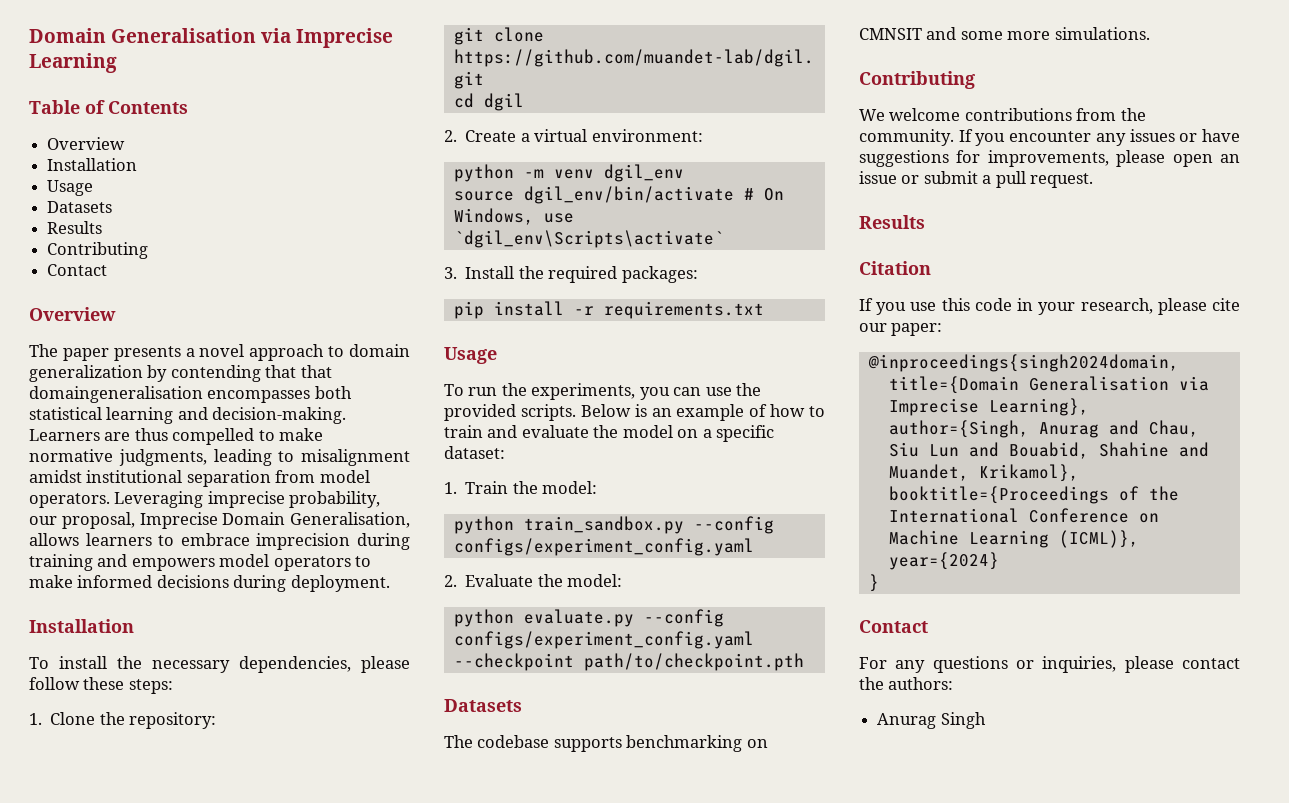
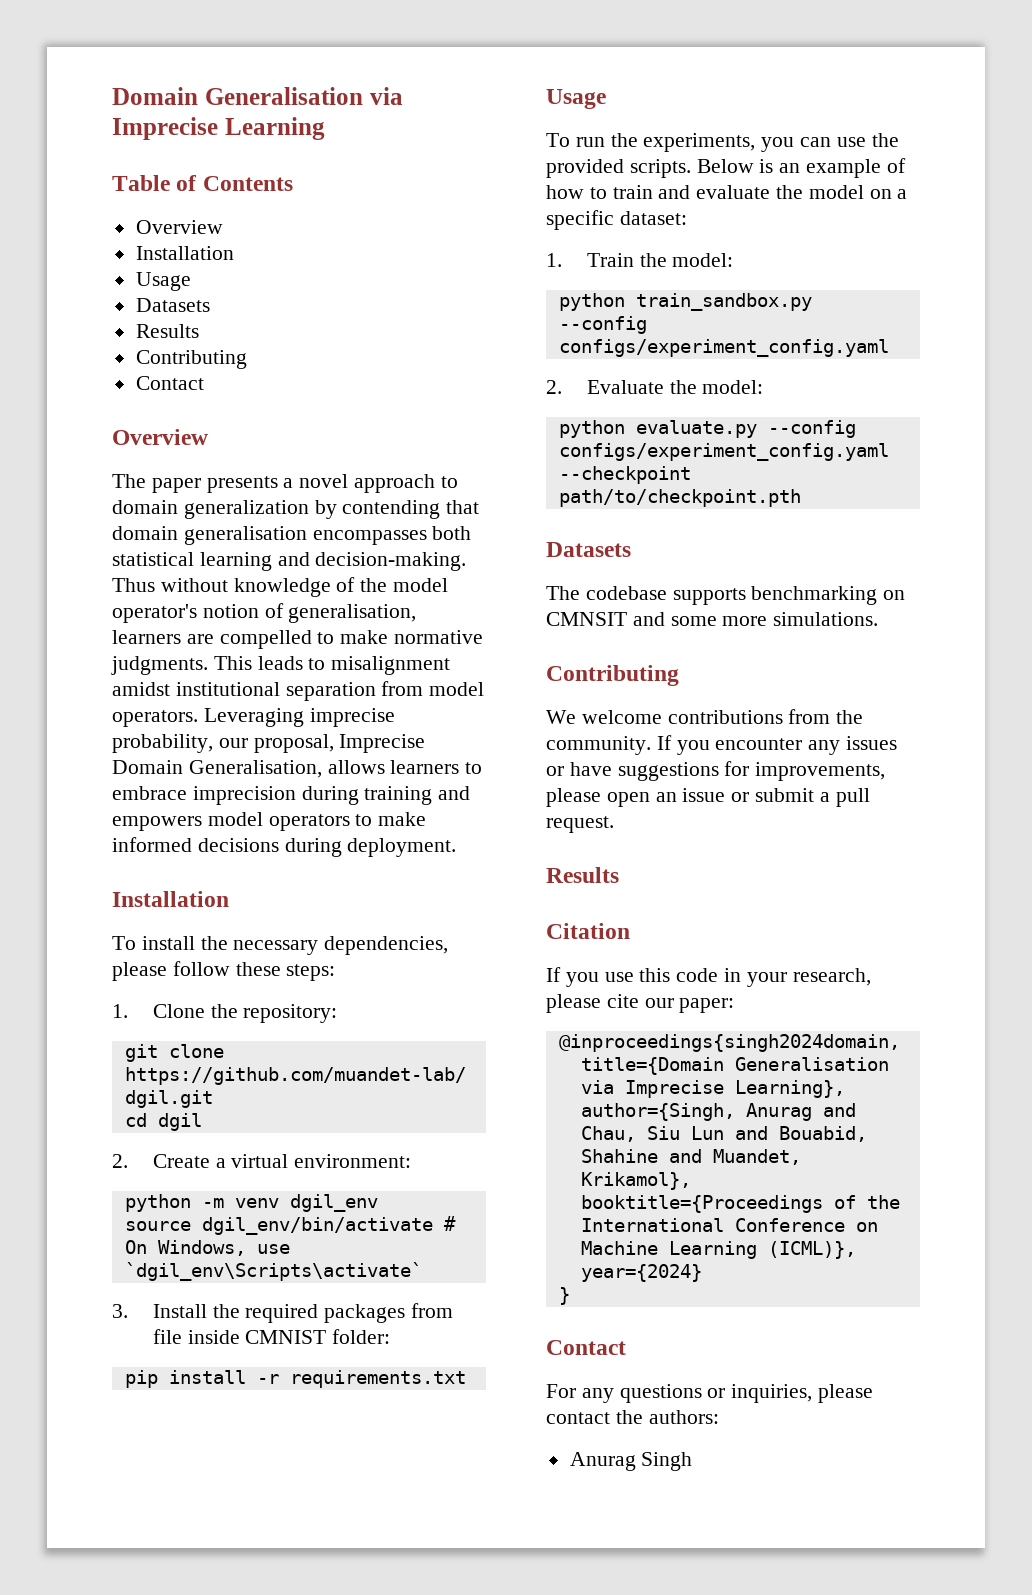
- The paper presents a novel approach to domain generalization by contending that that domaingeneralisation encompasses both statistical learning and decision-making.
+ The paper presents a novel approach to domain generalization by contending that domain generalisation encompasses both statistical learning and decision-making.
- Learners are thus compelled to make normative judgments, leading to misalignment amidst institutional separation from model operators.
+ Thus without knowledge of the model operator's notion of generalisation, learners are compelled to make normative judgments. This leads to misalignment amidst institutional separation from model operators.
- 3. Install the required packages:
+ 3. Install the required packages from file inside CMNIST folder:

